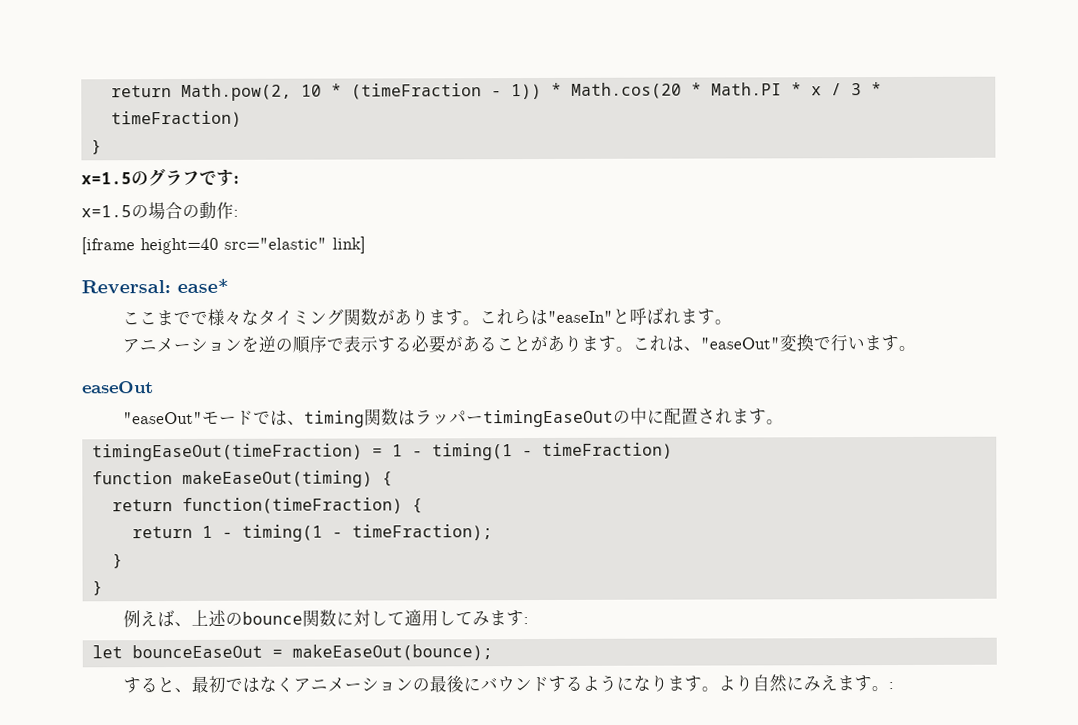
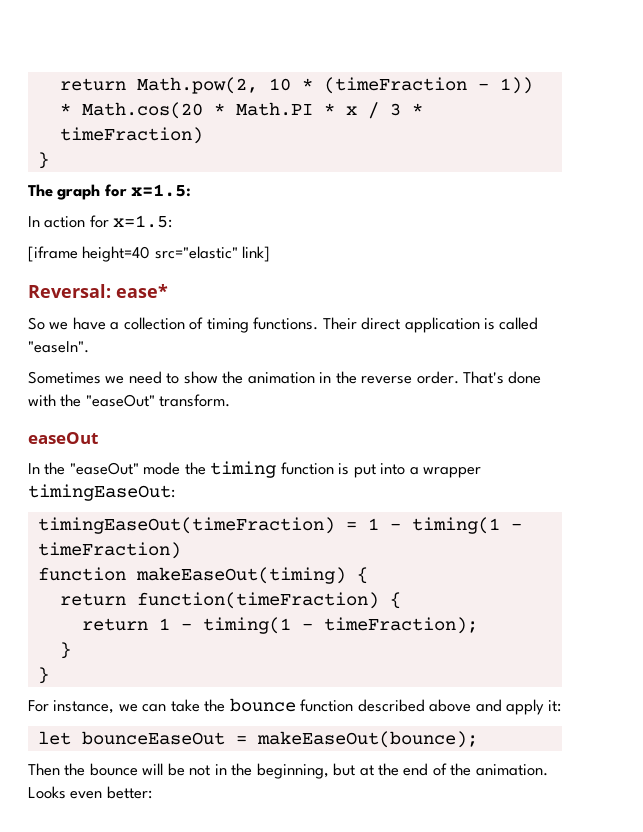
- x=1.5のグラフです:
- x=1.5の場合の動作:
+ The graph for x=1.5:
+ In action for x=1.5:
- ここまでで様々なタイミング関数があります。これらは"easeIn"と呼ばれます。
- アニメーションを逆の順序で表示する必要があることがあります。これは、"easeOut"変換で行います。
+ So we have a collection of timing functions. Their direct application is called "easeIn".
+ Sometimes we need to show the animation in the reverse order. That's done with the "easeOut" transform.
  easeOut
- "easeOut"モードでは、timing関数はラッパーtimingEaseOutの中に配置されます。
+ In the "easeOut" mode the timing function is put into a wrapper timingEaseOut:
- 例えば、上述のbounce関数に対して適用してみます:
+ For instance, we can take the bounce function described above and apply it:
  let bounceEaseOut = makeEaseOut(bounce);
- すると、最初ではなくアニメーションの最後にバウンドするようになります。より自然にみえます。:
+ Then the bounce will be not in the beginning, but at the end of the animation. Looks even better:

